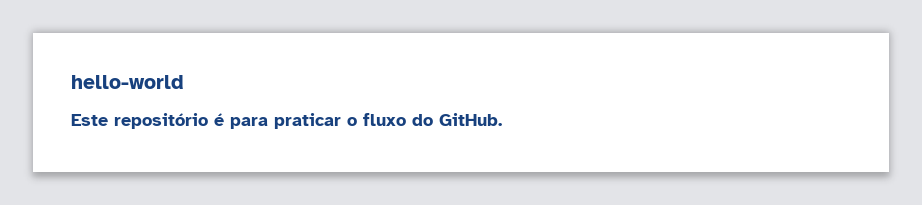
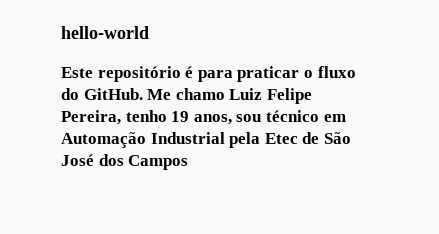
+ Me chamo Luiz Felipe Pereira, tenho 19 anos, sou técnico em Automação Industrial pela Etec de São José dos Campos

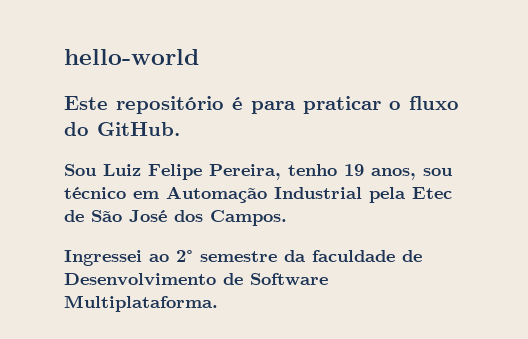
- Este repositório é para praticar o fluxo do GitHub. Me chamo Luiz Felipe Pereira, tenho 19 anos, sou técnico em Automação Industrial pela Etec de São José dos Campos
+ Este repositório é para praticar o fluxo do GitHub.
+ Sou Luiz Felipe Pereira, tenho 19 anos, sou técnico em Automação Industrial pela Etec de São José dos Campos.
+ Ingressei ao 2° semestre da faculdade de Desenvolvimento de Software Multiplataforma.

